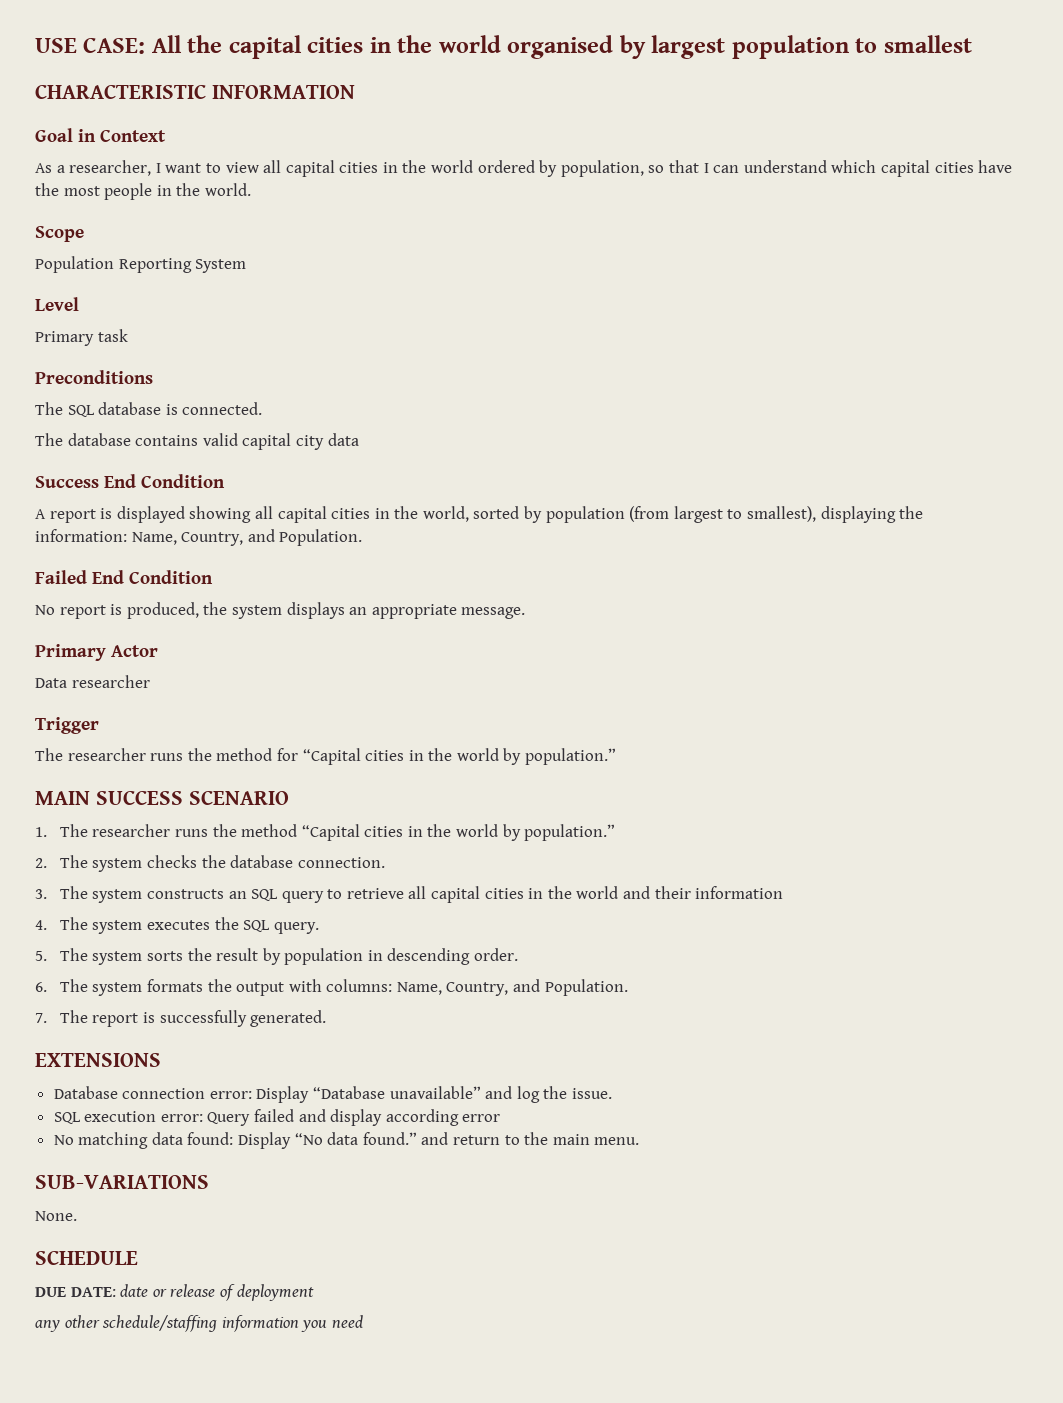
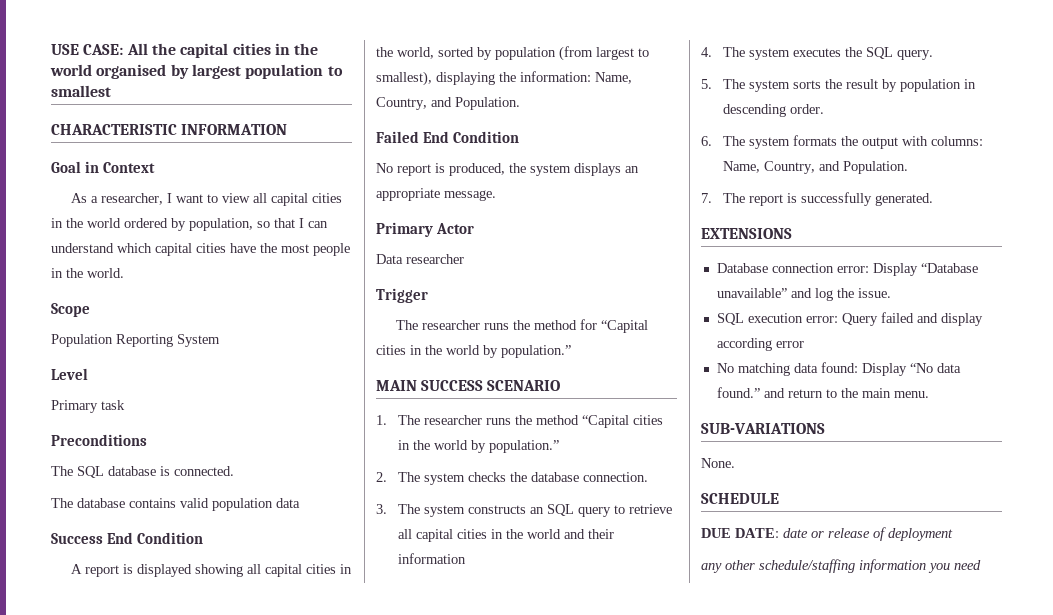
- The database contains valid capital city data
+ The database contains valid population data

